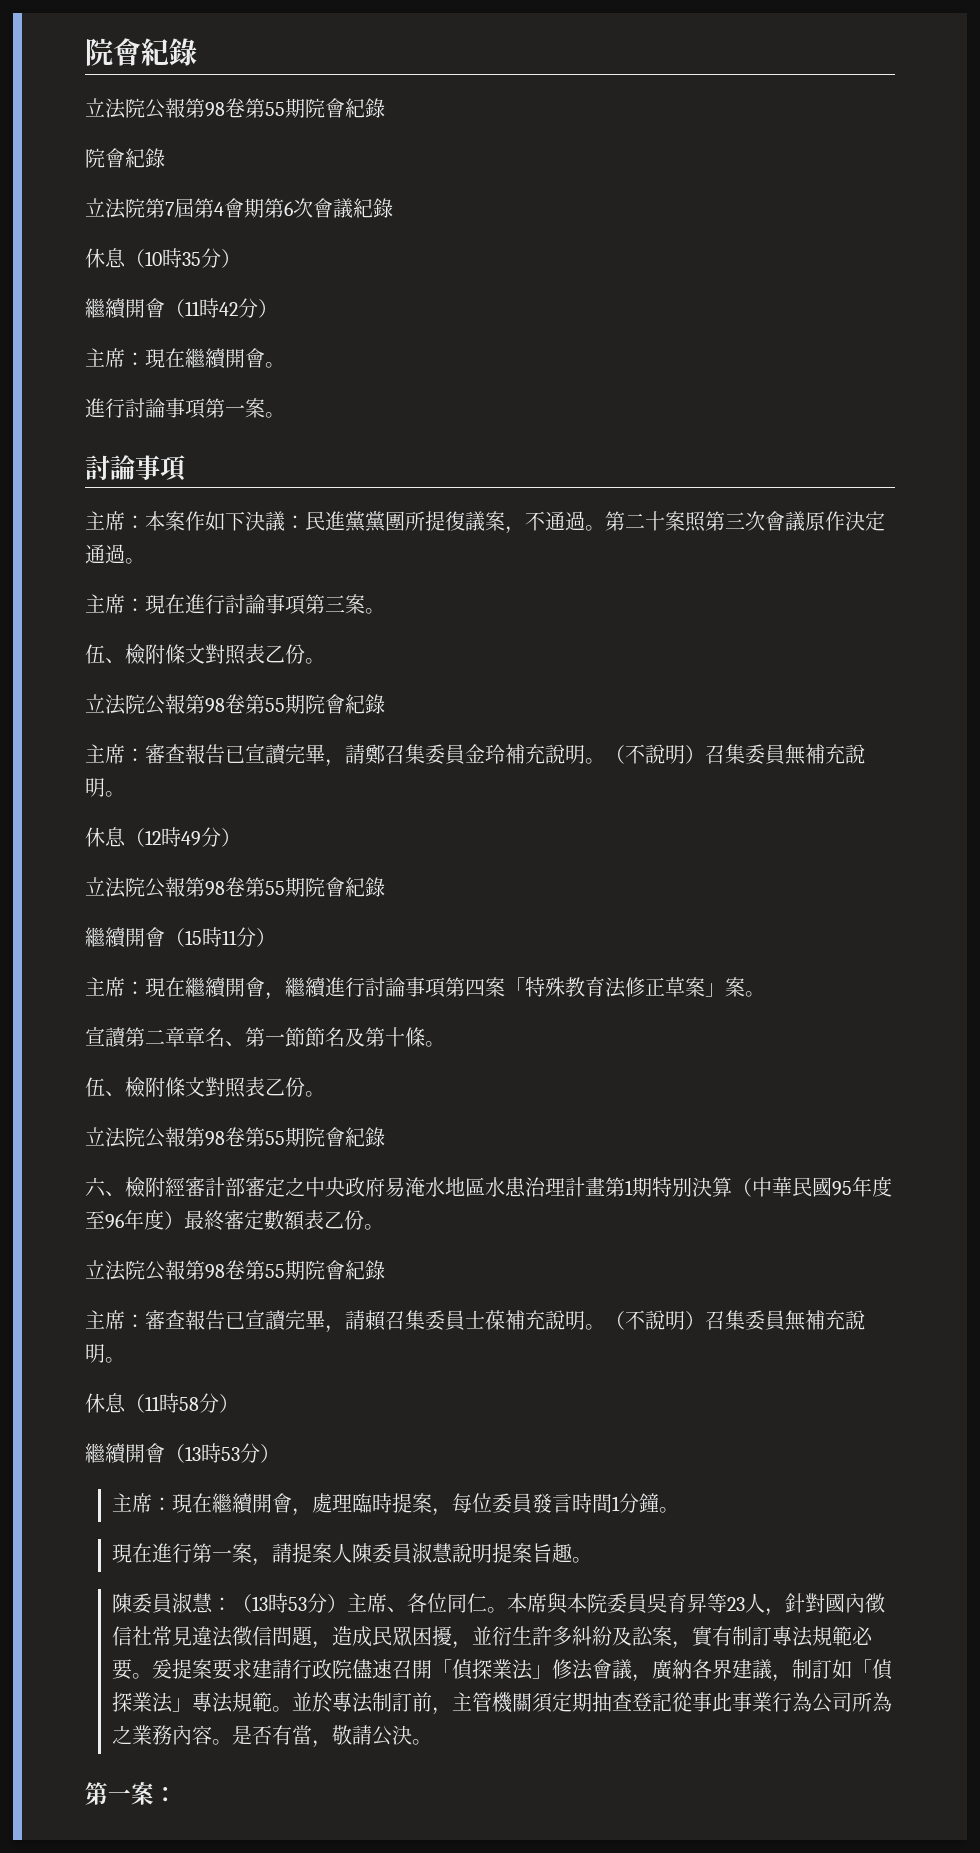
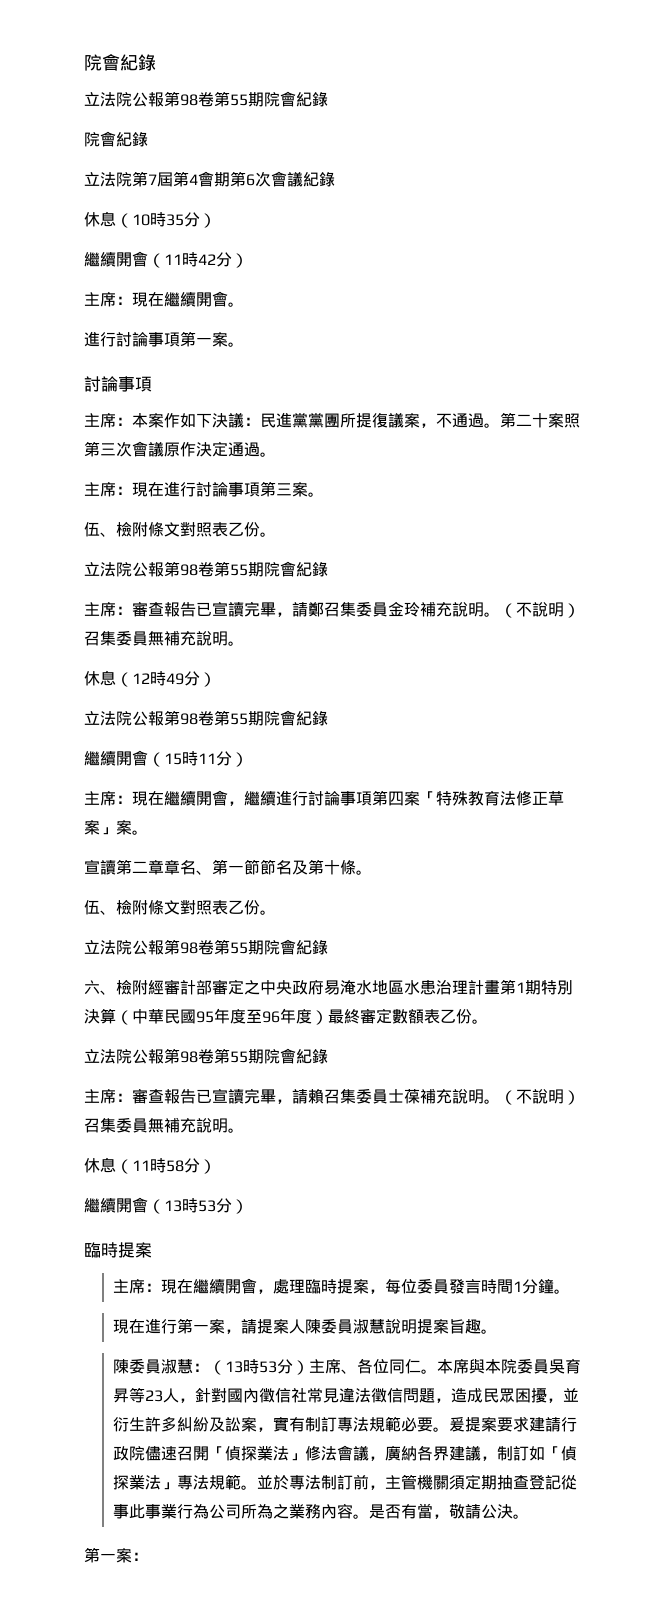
  繼續開會（13時53分）
+ 臨時提案

